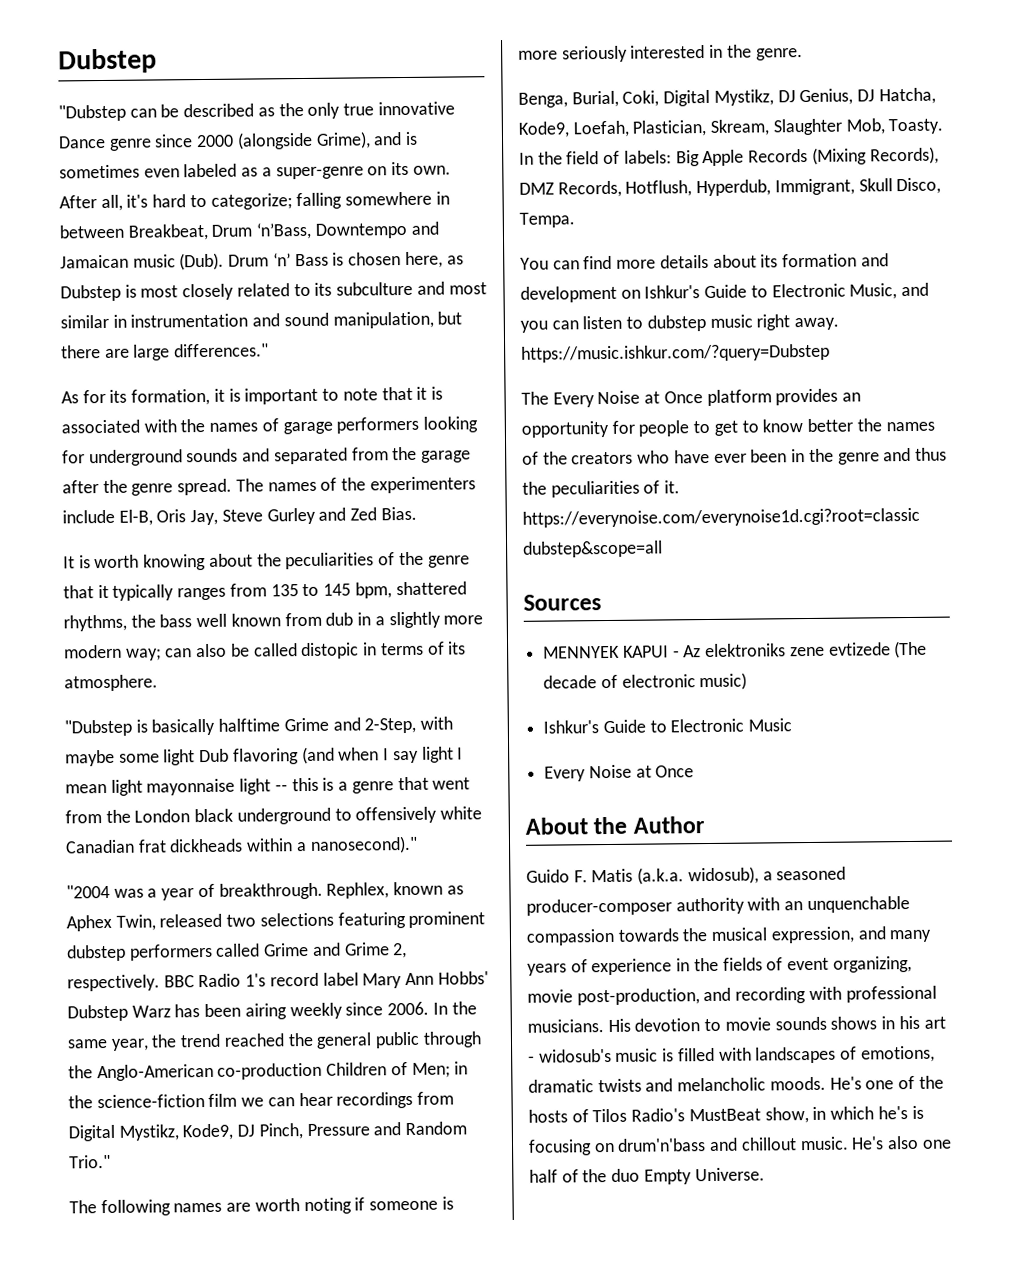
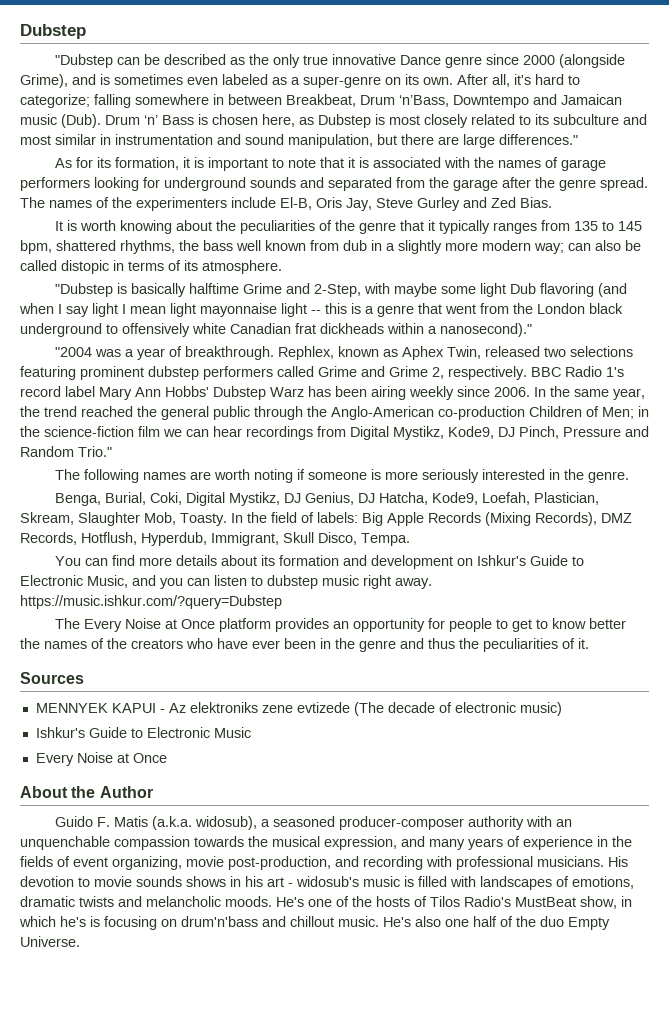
- The Every Noise at Once platform provides an opportunity for people to get to know better the names of the creators who have ever been in the genre and thus the peculiarities of it. https://everynoise.com/everynoise1d.cgi?root=classic dubstep&scope=all
+ The Every Noise at Once platform provides an opportunity for people to get to know better the names of the creators who have ever been in the genre and thus the peculiarities of it.

